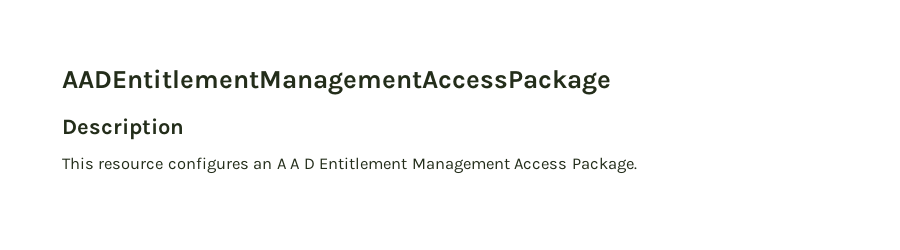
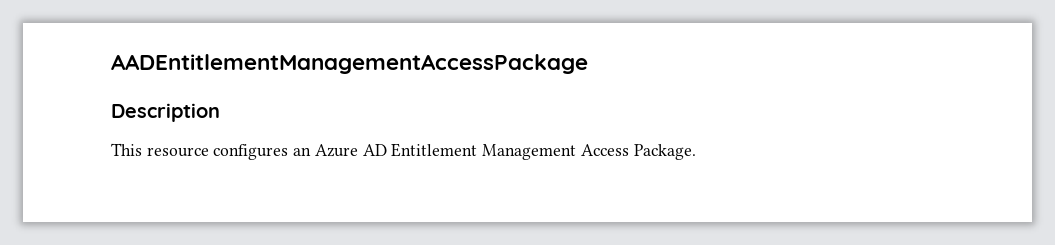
- This resource configures an A A D Entitlement Management Access Package.
+ This resource configures an Azure AD Entitlement Management Access Package.

